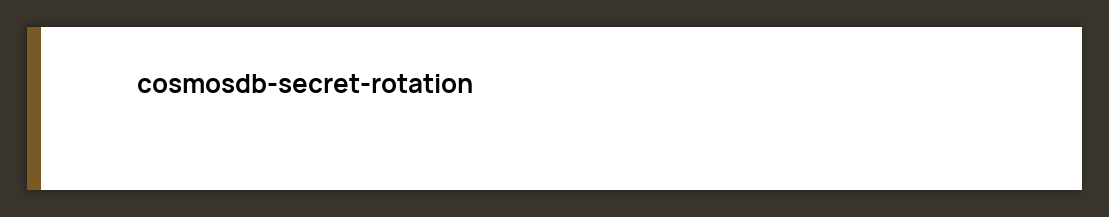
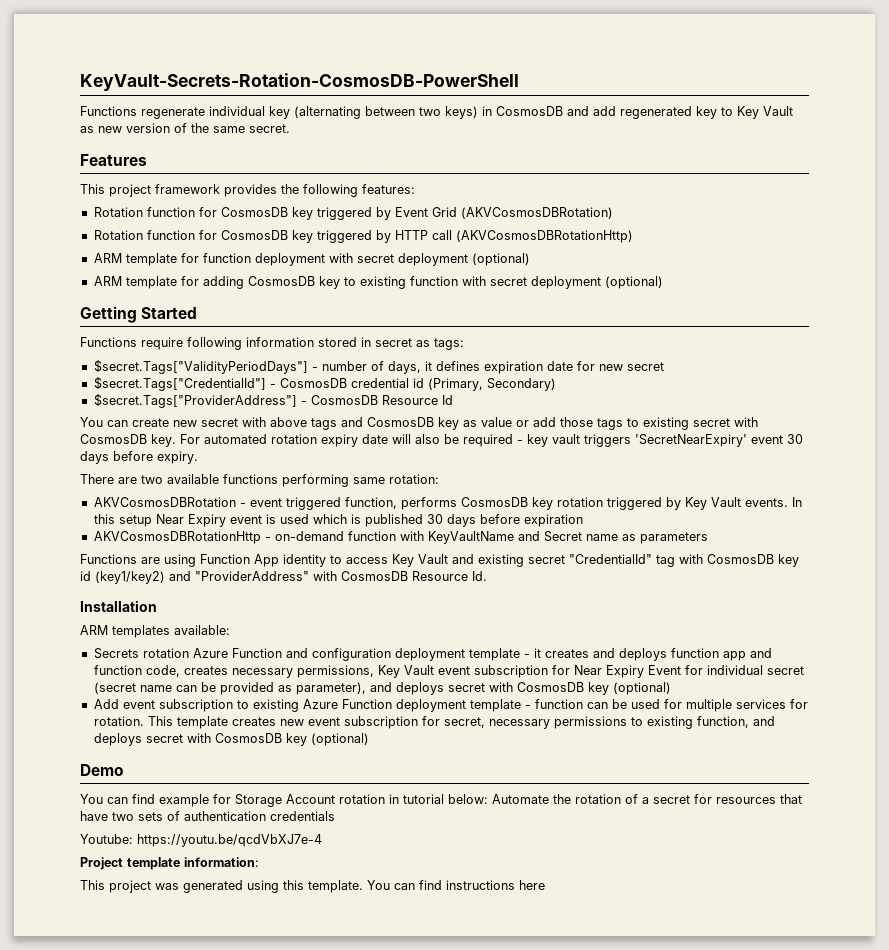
- cosmosdb-secret-rotation
+ KeyVault-Secrets-Rotation-CosmosDB-PowerShell
+ Functions regenerate individual key (alternating between two keys) in CosmosDB and add regenerated key to Key Vault as new version of the same secret.
+ Features
+ This project framework provides the following features:
+ Rotation function for CosmosDB key triggered by Event Grid (AKVCosmosDBRotation)
+ Rotation function for CosmosDB key triggered by HTTP call (AKVCosmosDBRotationHttp)
+ ARM template for function deployment with secret deployment (optional)
+ ARM template for adding CosmosDB key to existing function with secret deployment (optional)
+ Getting Started
+ Functions require following information stored in secret as tags:
+ $secret.Tags["ValidityPeriodDays"] - number of days, it defines expiration date for new secret
+ $secret.Tags["CredentialId"] - CosmosDB credential id (Primary, Secondary)
+ $secret.Tags["ProviderAddress"] - CosmosDB Resource Id
+ You can create new secret with above tags and CosmosDB key as value or add those tags to existing secret with CosmosDB key. For automated rotation expiry date will also be required - key vault triggers 'SecretNearExpiry' event 30 days before expiry.
+ There are two available functions performing same rotation:
+ AKVCosmosDBRotation - event triggered function, performs CosmosDB key rotation triggered by Key Vault events. In this setup Near Expiry event is used which is published 30 days before expiration
+ AKVCosmosDBRotationHttp - on-demand function with KeyVaultName and Secret name as parameters
+ Functions are using Function App identity to access Key Vault and existing secret "CredentialId" tag with CosmosDB key id (key1/key2) and "ProviderAddress" with CosmosDB Resource Id.
+ Installation
+ ARM templates available:
+ Secrets rotation Azure Function and configuration deployment template - it creates and deploys function app and function code, creates necessary permissions, Key Vault event subscription for Near Expiry Event for individual secret (secret name can be provided as parameter), and deploys secret with CosmosDB key (optional)
+ Add event subscription to existing Azure Function deployment template - function can be used for multiple services for rotation. This template creates new event subscription for secret, necessary permissions to existing function, and deploys secret with CosmosDB key (optional)
+ Demo
+ You can find example for Storage Account rotation in tutorial below: Automate the rotation of a secret for resources that have two sets of authentication credentials
+ Youtube: https://youtu.be/qcdVbXJ7e-4
+ Project template information:
+ This project was generated using this template. You can find instructions here

